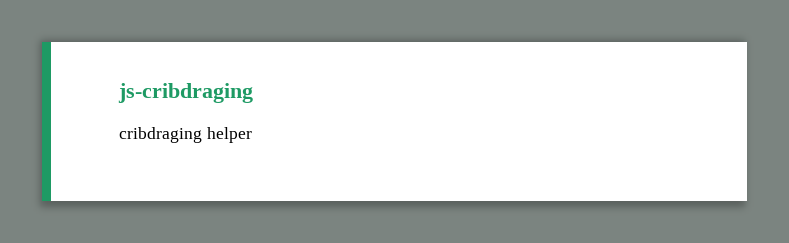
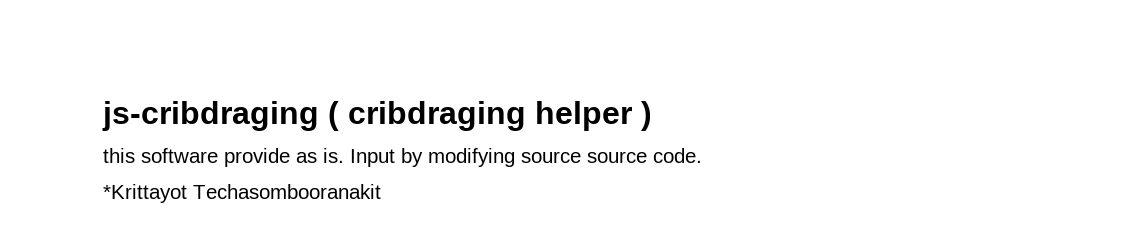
- js-cribdraging
- cribdraging helper
+ js-cribdraging ( cribdraging helper )
+ this software provide as is. Input by modifying source source code.
+ *Krittayot Techasombooranakit

